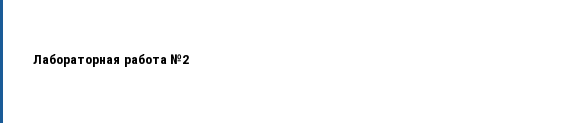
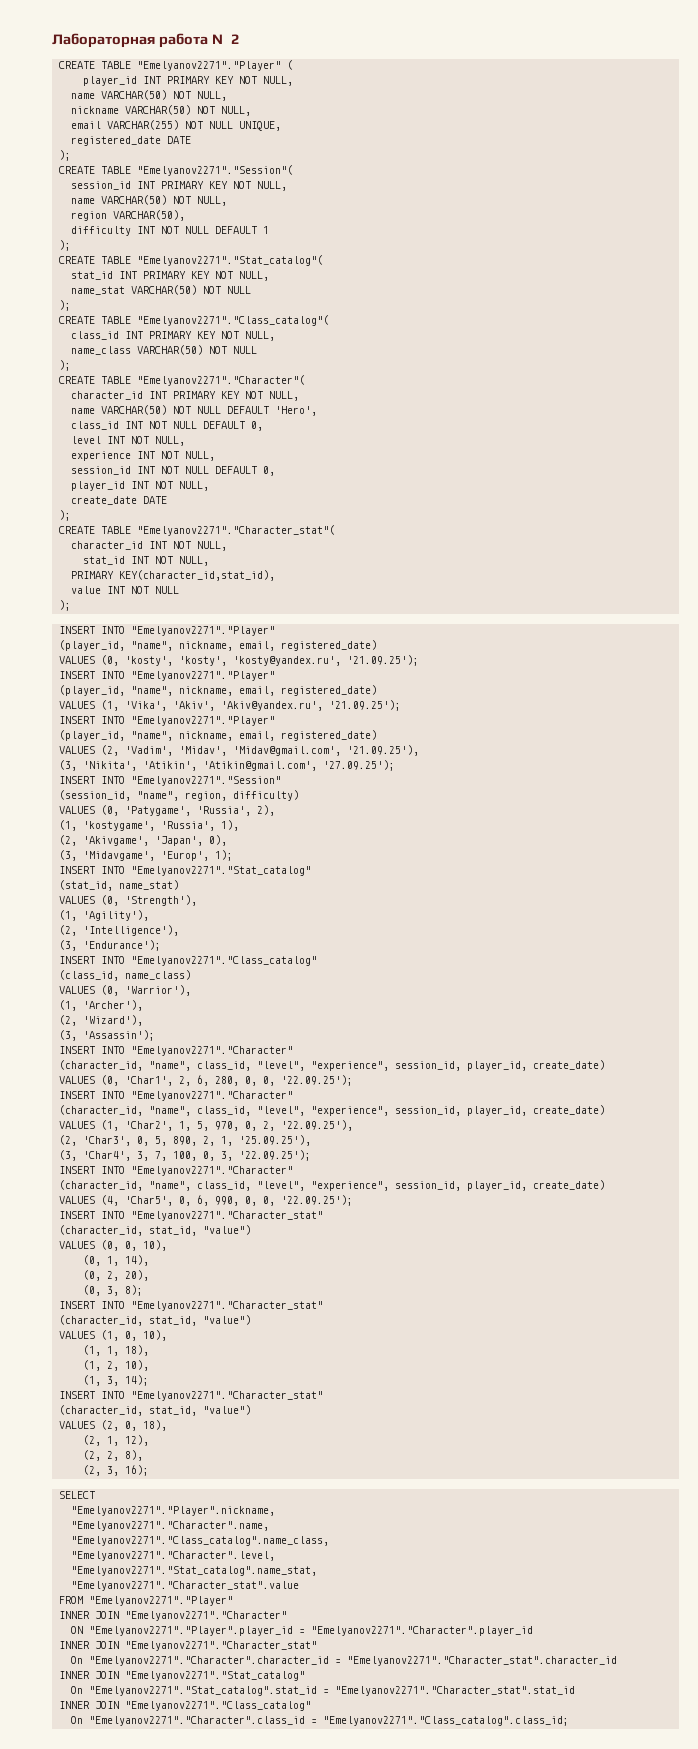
+ CREATE TABLE "Emelyanov2271"."Player" (
+ player_id INT PRIMARY KEY NOT NULL,
+ name VARCHAR(50) NOT NULL,
+ nickname VARCHAR(50) NOT NULL,
+ email VARCHAR(255) NOT NULL UNIQUE,
+ registered_date DATE
+ );
+ CREATE TABLE "Emelyanov2271"."Session"(
+ session_id INT PRIMARY KEY NOT NULL,
+ name VARCHAR(50) NOT NULL,
+ region VARCHAR(50),
+ difficulty INT NOT NULL DEFAULT 1
+ );
+ CREATE TABLE "Emelyanov2271"."Stat_catalog"(
+ stat_id INT PRIMARY KEY NOT NULL,
+ name_stat VARCHAR(50) NOT NULL
+ );
+ CREATE TABLE "Emelyanov2271"."Class_catalog"(
+ class_id INT PRIMARY KEY NOT NULL,
+ name_class VARCHAR(50) NOT NULL
+ );
+ CREATE TABLE "Emelyanov2271"."Character"(
+ character_id INT PRIMARY KEY NOT NULL,
+ name VARCHAR(50) NOT NULL DEFAULT 'Hero',
+ class_id INT NOT NULL DEFAULT 0,
+ level INT NOT NULL,
+ experience INT NOT NULL,
+ session_id INT NOT NULL DEFAULT 0,
+ player_id INT NOT NULL,
+ create_date DATE
+ );
+ CREATE TABLE "Emelyanov2271"."Character_stat"(
+ character_id INT NOT NULL,
+ stat_id INT NOT NULL,
+ PRIMARY KEY(character_id,stat_id),
+ value INT NOT NULL
+ );
+ INSERT INTO "Emelyanov2271"."Player"
+ (player_id, "name", nickname, email, registered_date)
+ VALUES (0, 'kosty', 'kosty', 'kosty@yandex.ru', '21.09.25');
+ INSERT INTO "Emelyanov2271"."Player"
+ (player_id, "name", nickname, email, registered_date)
+ VALUES (1, 'Vika', 'Akiv', 'Akiv@yandex.ru', '21.09.25');
+ INSERT INTO "Emelyanov2271"."Player"
+ (player_id, "name", nickname, email, registered_date)
+ VALUES (2, 'Vadim', 'Midav', 'Midav@gmail.com', '21.09.25'),
+ (3, 'Nikita', 'Atikin', 'Atikin@gmail.com', '27.09.25');
+ INSERT INTO "Emelyanov2271"."Session"
+ (session_id, "name", region, difficulty)
+ VALUES (0, 'Patygame', 'Russia', 2),
+ (1, 'kostygame', 'Russia', 1),
+ (2, 'Akivgame', 'Japan', 0),
+ (3, 'Midavgame', 'Europ', 1);
+ INSERT INTO "Emelyanov2271"."Stat_catalog"
+ (stat_id, name_stat)
+ VALUES (0, 'Strength'),
+ (1, 'Agility'),
+ (2, 'Intelligence'),
+ (3, 'Endurance');
+ INSERT INTO "Emelyanov2271"."Class_catalog"
+ (class_id, name_class)
+ VALUES (0, 'Warrior'),
+ (1, 'Archer'),
+ (2, 'Wizard'),
+ (3, 'Assassin');
+ INSERT INTO "Emelyanov2271"."Character"
+ (character_id, "name", class_id, "level", "experience", session_id, player_id, create_date)
+ VALUES (0, 'Char1', 2, 6, 280, 0, 0, '22.09.25');
+ INSERT INTO "Emelyanov2271"."Character"
+ (character_id, "name", class_id, "level", "experience", session_id, player_id, create_date)
+ VALUES (1, 'Char2', 1, 5, 970, 0, 2, '22.09.25'),
+ (2, 'Char3', 0, 5, 890, 2, 1, '25.09.25'),
+ (3, 'Char4', 3, 7, 100, 0, 3, '22.09.25');
+ INSERT INTO "Emelyanov2271"."Character"
+ (character_id, "name", class_id, "level", "experience", session_id, player_id, create_date)
+ VALUES (4, 'Char5', 0, 6, 990, 0, 0, '22.09.25');
+ INSERT INTO "Emelyanov2271"."Character_stat"
+ (character_id, stat_id, "value")
+ VALUES (0, 0, 10),
+ (0, 1, 14),
+ (0, 2, 20),
+ (0, 3, 8);
+ INSERT INTO "Emelyanov2271"."Character_stat"
+ (character_id, stat_id, "value")
+ VALUES (1, 0, 10),
+ (1, 1, 18),
+ (1, 2, 10),
+ (1, 3, 14);
+ INSERT INTO "Emelyanov2271"."Character_stat"
+ (character_id, stat_id, "value")
+ VALUES (2, 0, 18),
+ (2, 1, 12),
+ (2, 2, 8),
+ (2, 3, 16);
+ SELECT
+ "Emelyanov2271"."Player".nickname,
+ "Emelyanov2271"."Character".name,
+ "Emelyanov2271"."Class_catalog".name_class,
+ "Emelyanov2271"."Character".level,
+ "Emelyanov2271"."Stat_catalog".name_stat,
+ "Emelyanov2271"."Character_stat".value
+ FROM "Emelyanov2271"."Player"
+ INNER JOIN "Emelyanov2271"."Character"
+ ON "Emelyanov2271"."Player".player_id = "Emelyanov2271"."Character".player_id
+ INNER JOIN "Emelyanov2271"."Character_stat"
+ On "Emelyanov2271"."Character".character_id = "Emelyanov2271"."Character_stat".character_id
+ INNER JOIN "Emelyanov2271"."Stat_catalog"
+ On "Emelyanov2271"."Stat_catalog".stat_id = "Emelyanov2271"."Character_stat".stat_id
+ INNER JOIN "Emelyanov2271"."Class_catalog"
+ On "Emelyanov2271"."Character".class_id = "Emelyanov2271"."Class_catalog".class_id;

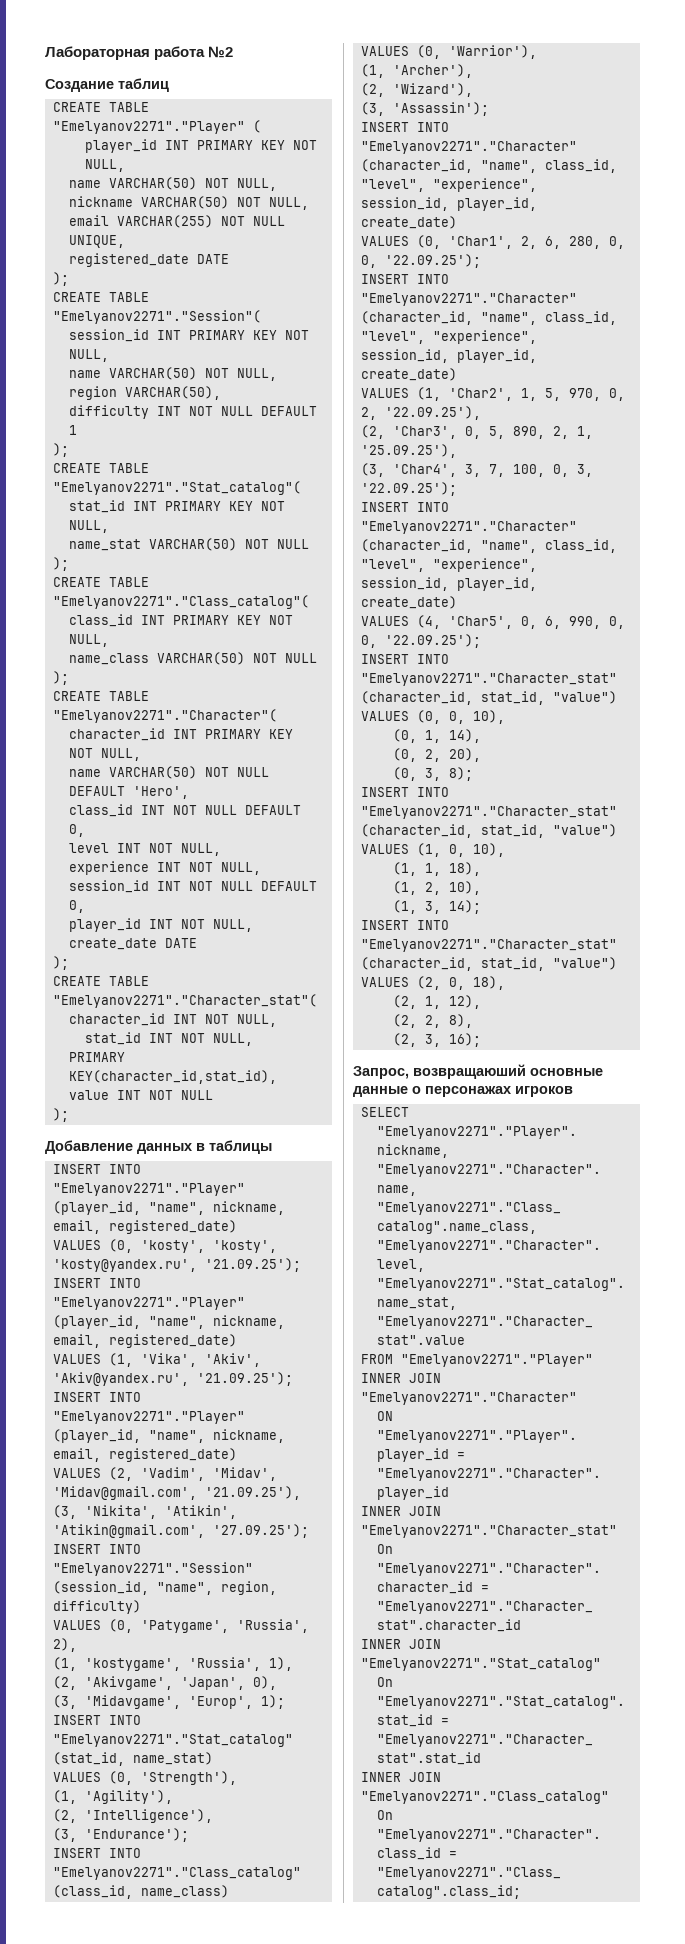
+ Создание таблиц
+ Добавление данных в таблицы
+ Запрос, возвращаюший основные данные о персонажах игроков

